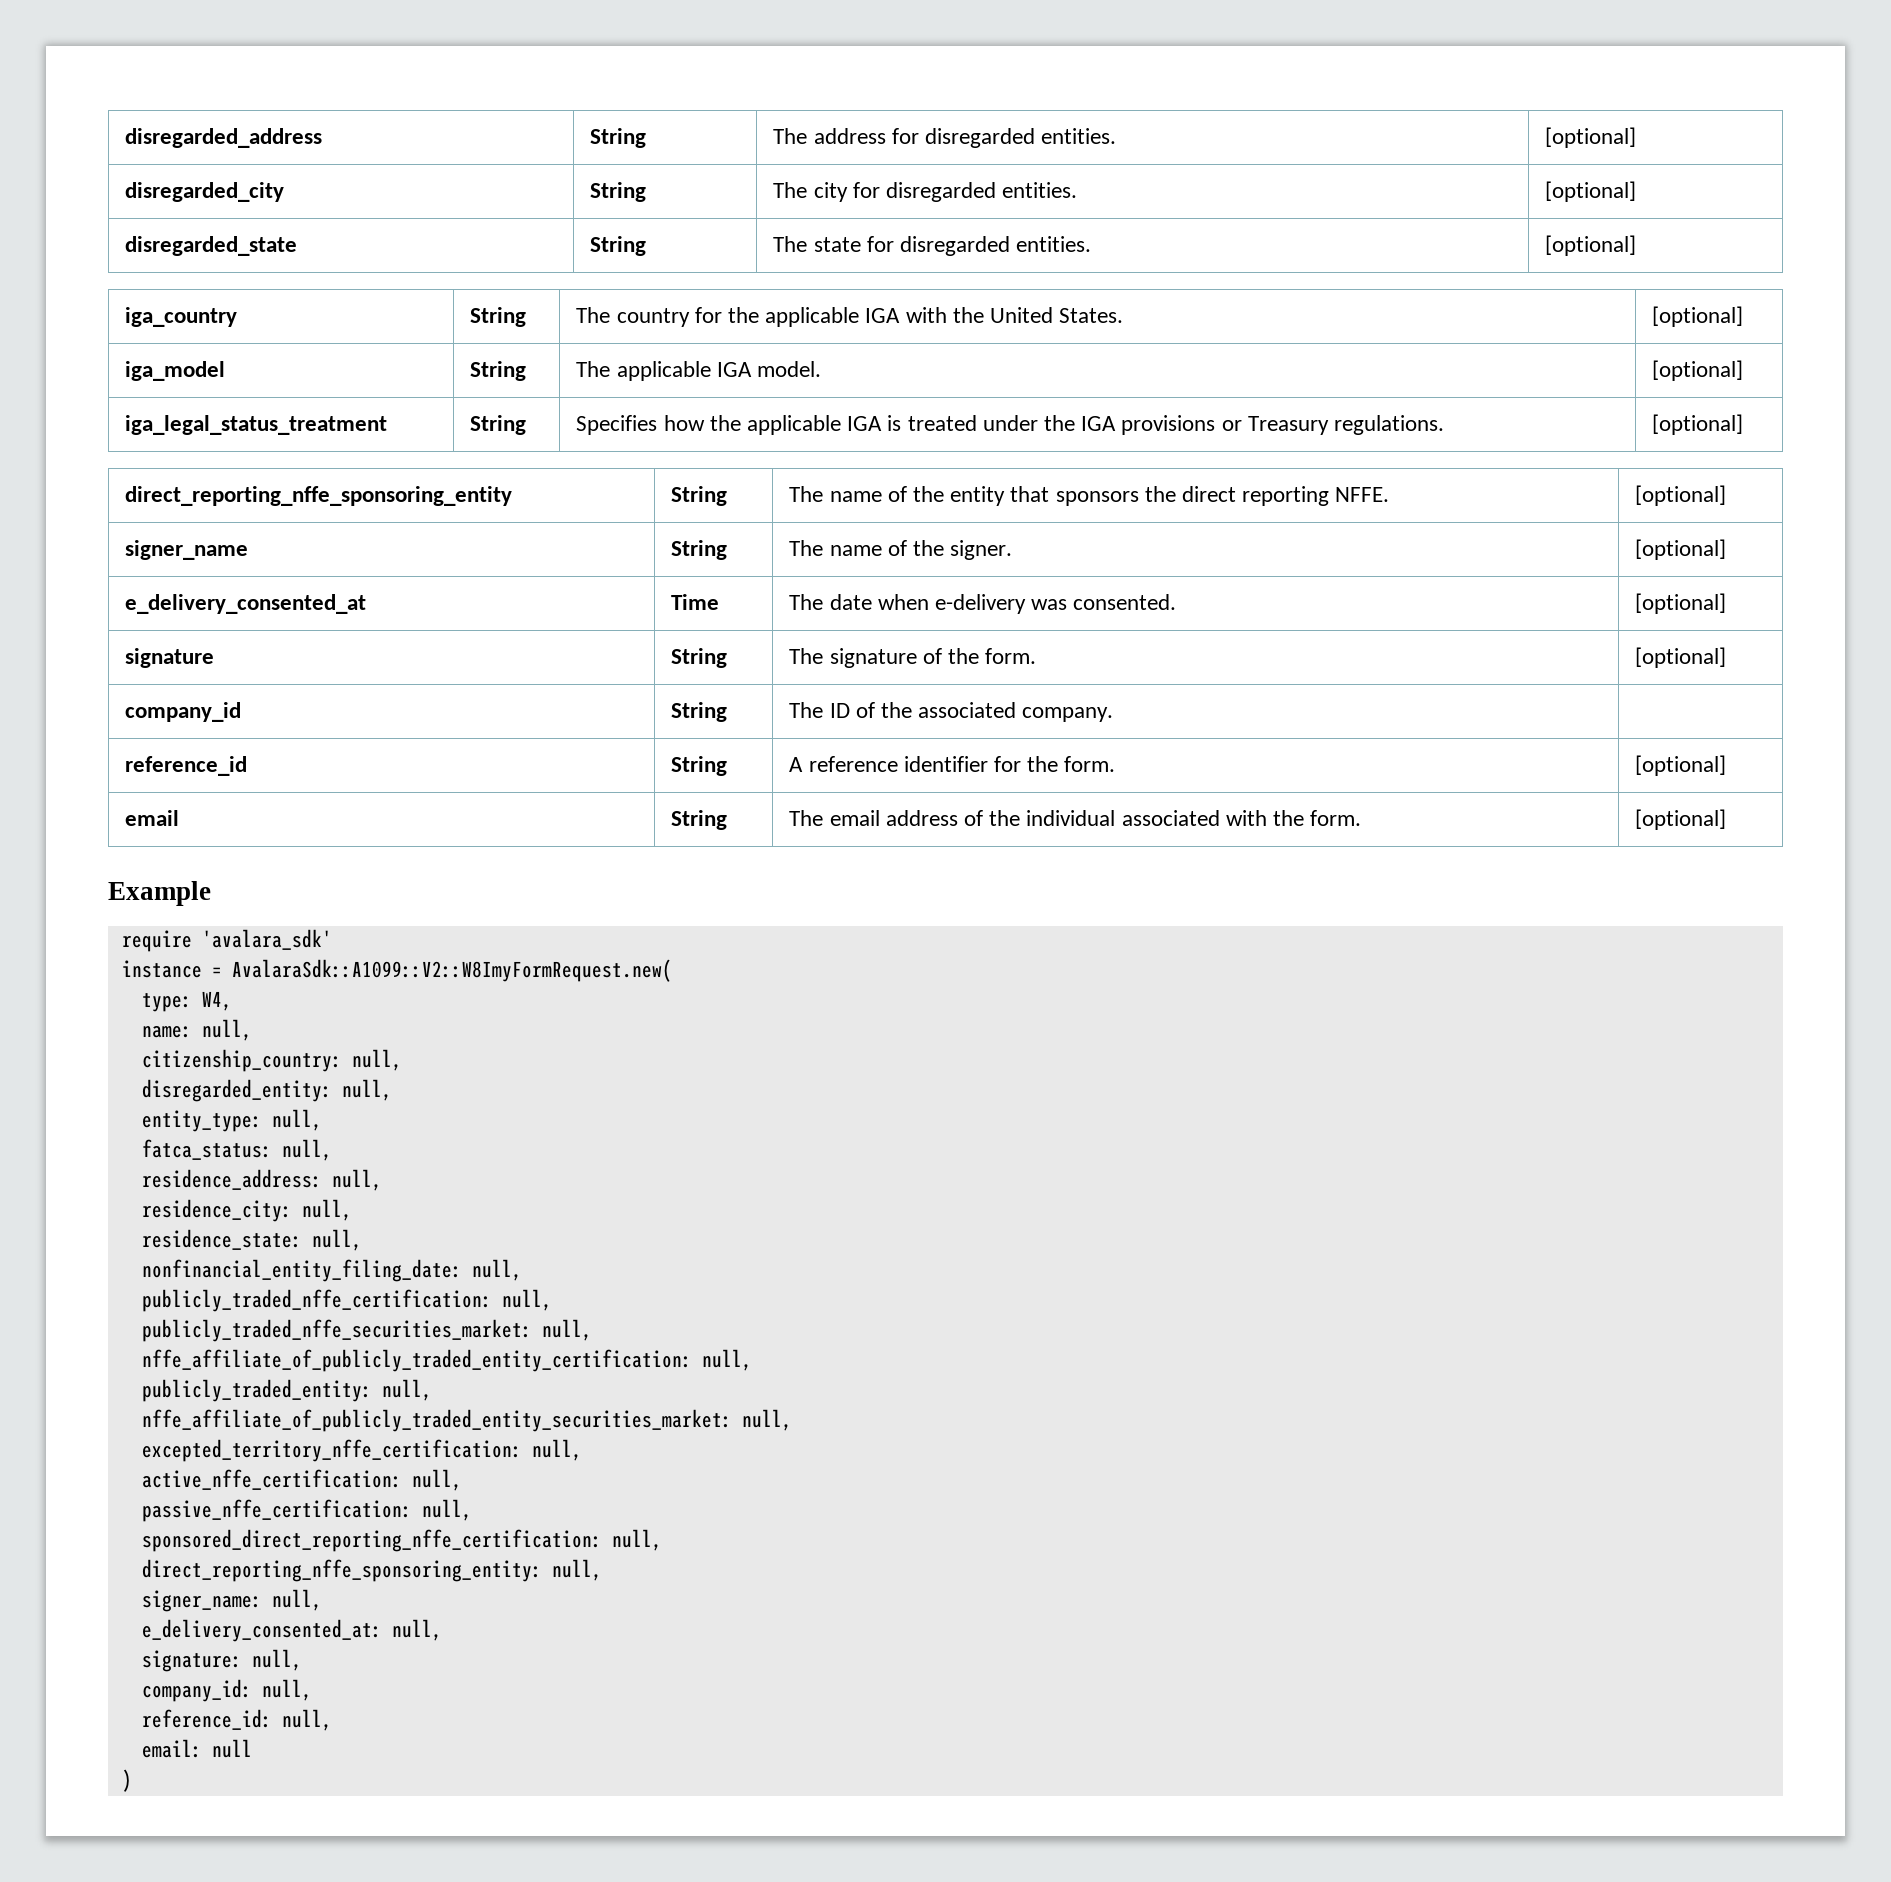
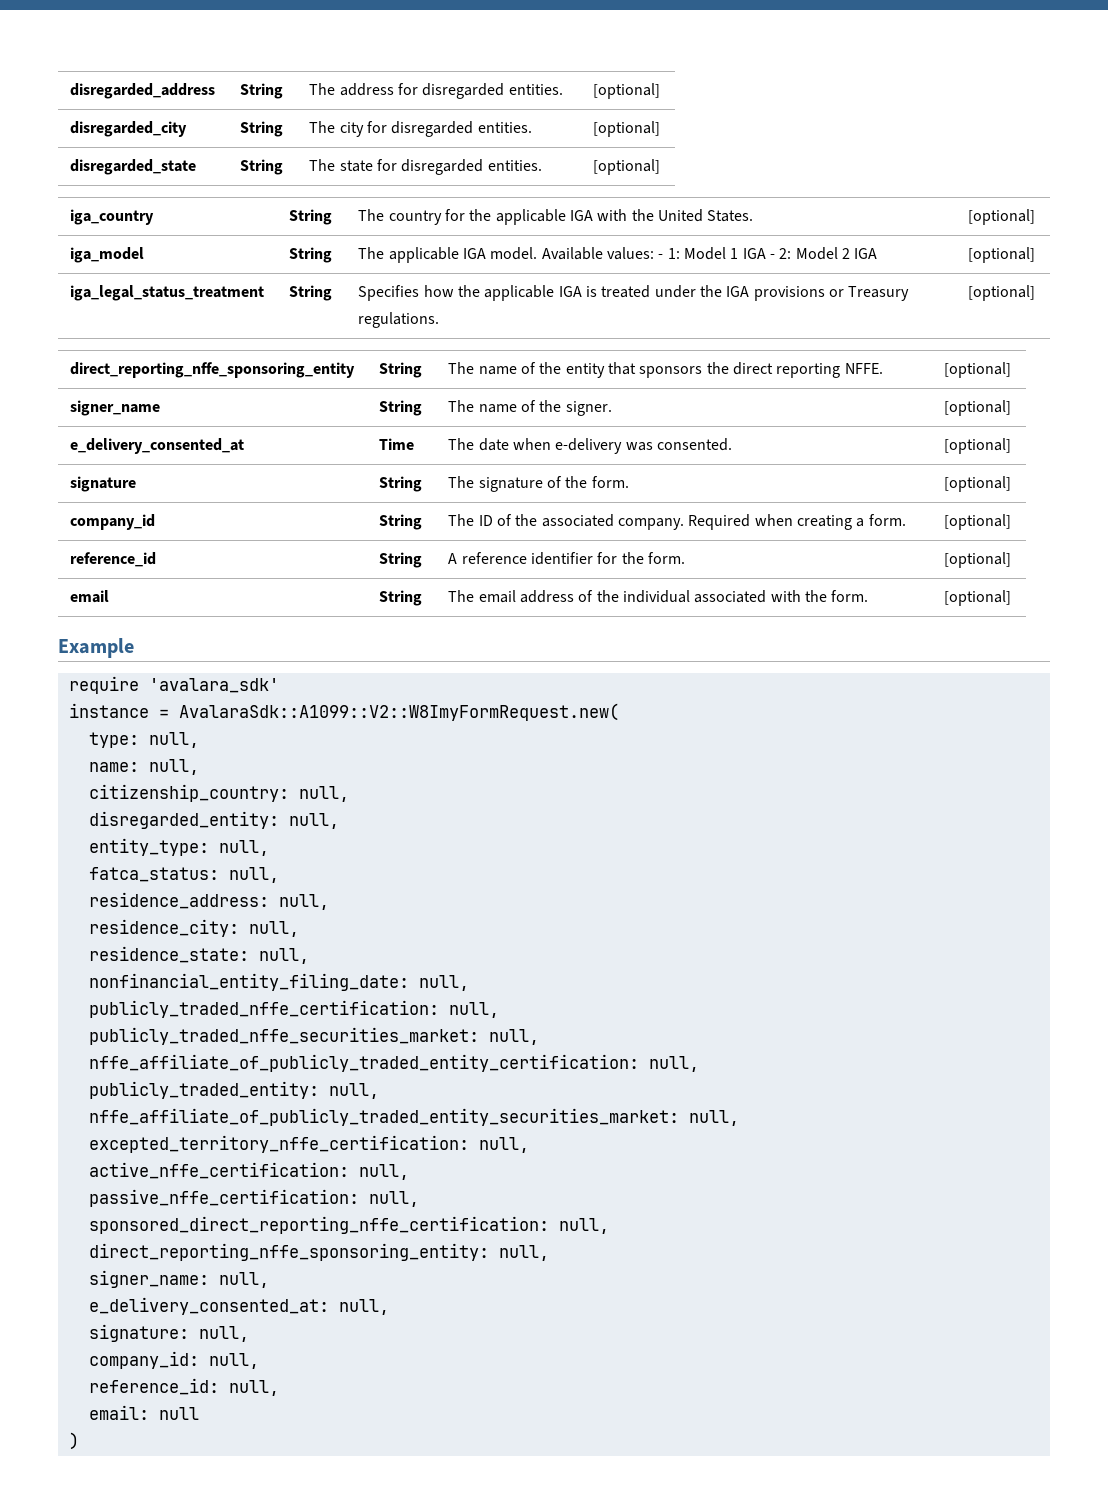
- iga_model | String | The applicable IGA model. | [optional]
+ iga_model | String | The applicable IGA model. Available values: - 1: Model 1 IGA - 2: Model 2 IGA | [optional]
- company_id | String | The ID of the associated company. |
+ company_id | String | The ID of the associated company. Required when creating a form. | [optional]
- type: W4,
+ type: null,

